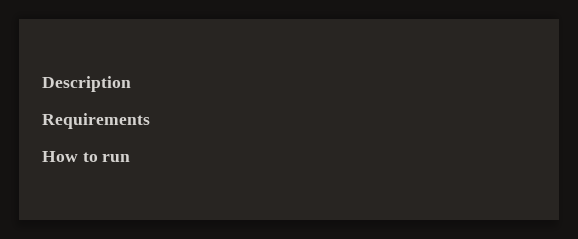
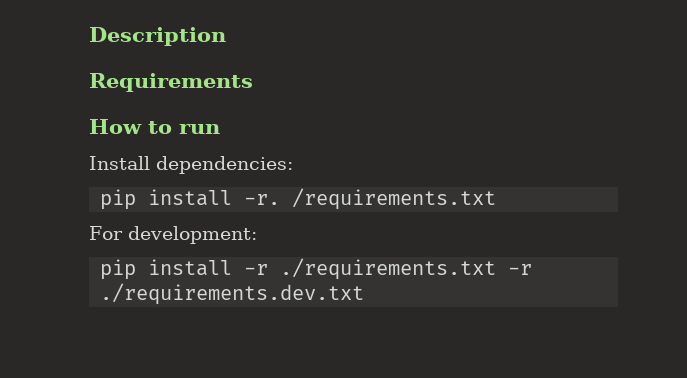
+ Install dependencies:
+ pip install -r. /requirements.txt
+ For development:
+ pip install -r ./requirements.txt -r ./requirements.dev.txt

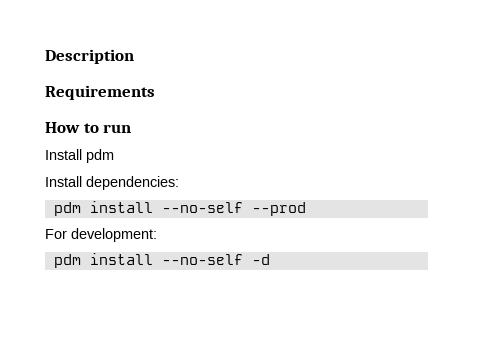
+ Install pdm
- pip install -r. /requirements.txt
+ pdm install --no-self --prod
  For development:
- pip install -r ./requirements.txt -r ./requirements.dev.txt
+ pdm install --no-self -d

